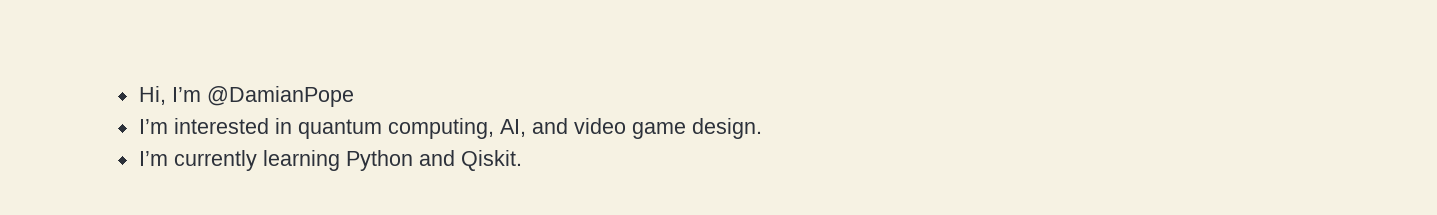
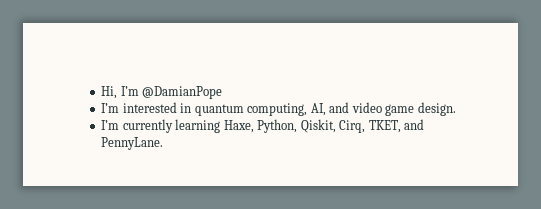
- I’m currently learning Python and Qiskit.
+ I’m currently learning Haxe, Python, Qiskit, Cirq, TKET, and PennyLane.

